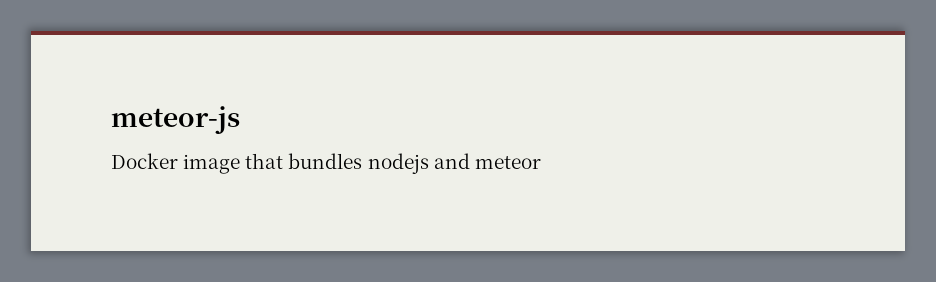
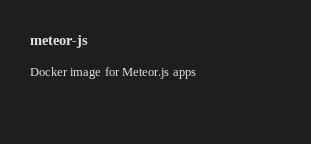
- Docker image that bundles nodejs and meteor
+ Docker image for Meteor.js apps

